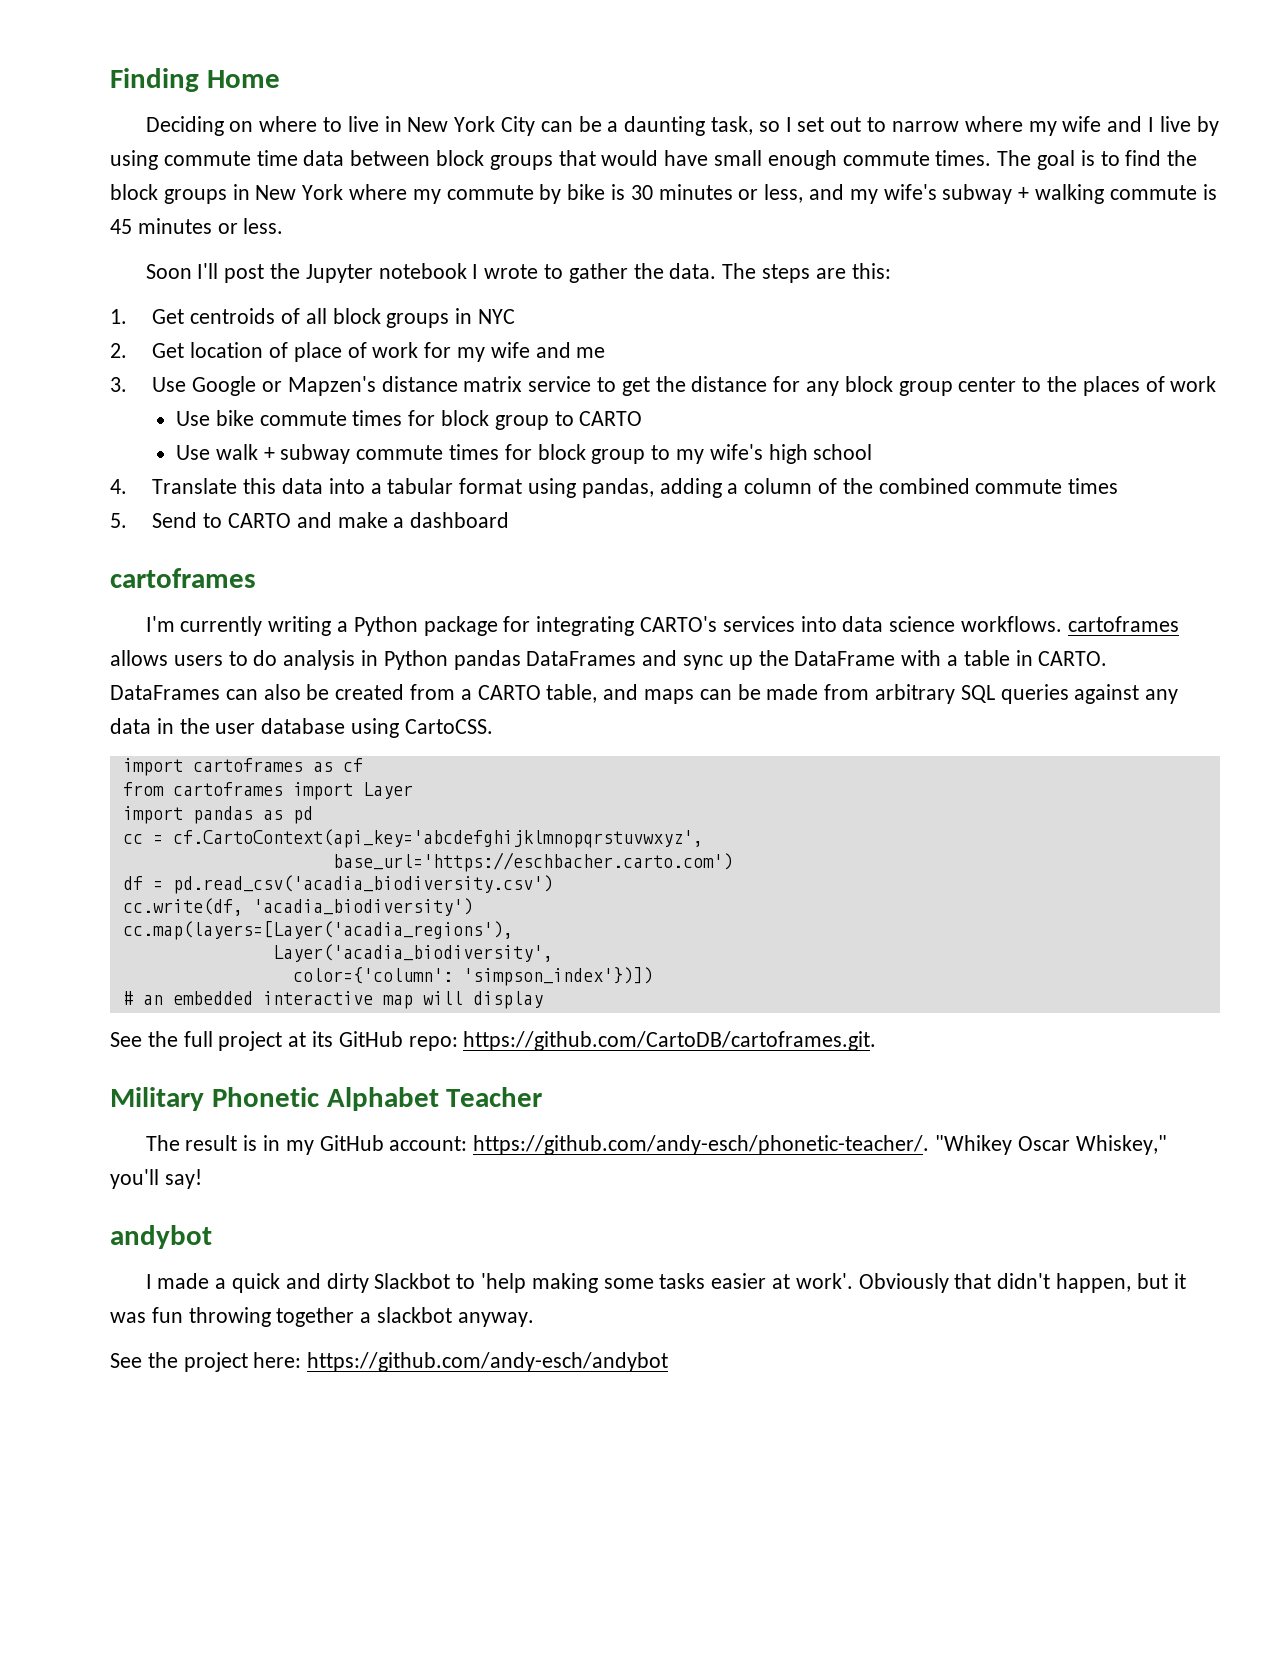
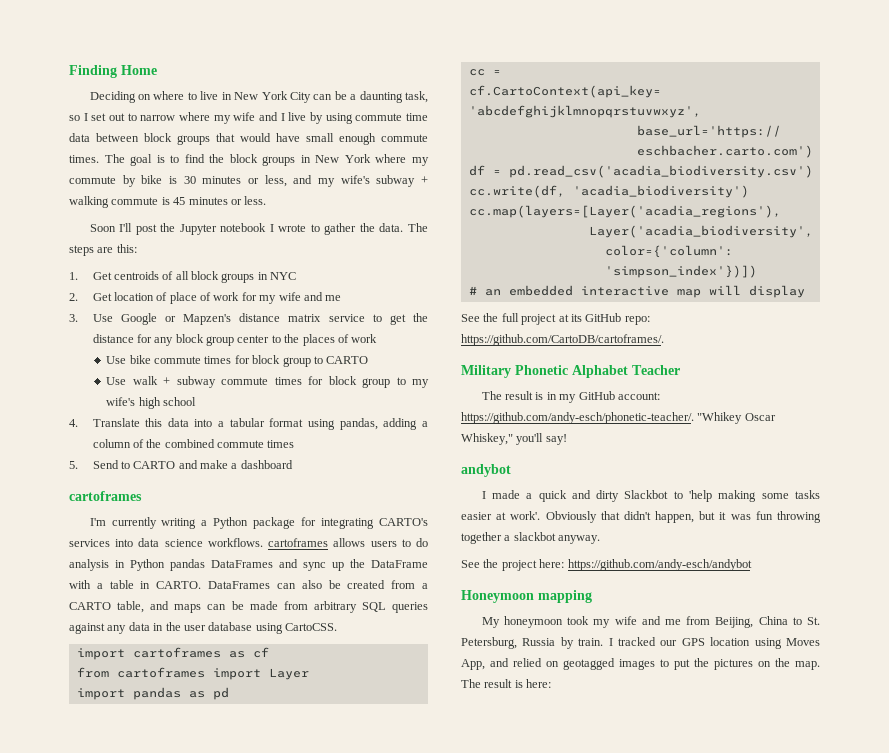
- See the full project at its GitHub repo: https://github.com/CartoDB/cartoframes.git.
+ See the full project at its GitHub repo: https://github.com/CartoDB/cartoframes/.
+ Honeymoon mapping
+ My honeymoon took my wife and me from Beijing, China to St. Petersburg, Russia by train. I tracked our GPS location using Moves App, and relied on geotagged images to put the pictures on the map. The result is here:

